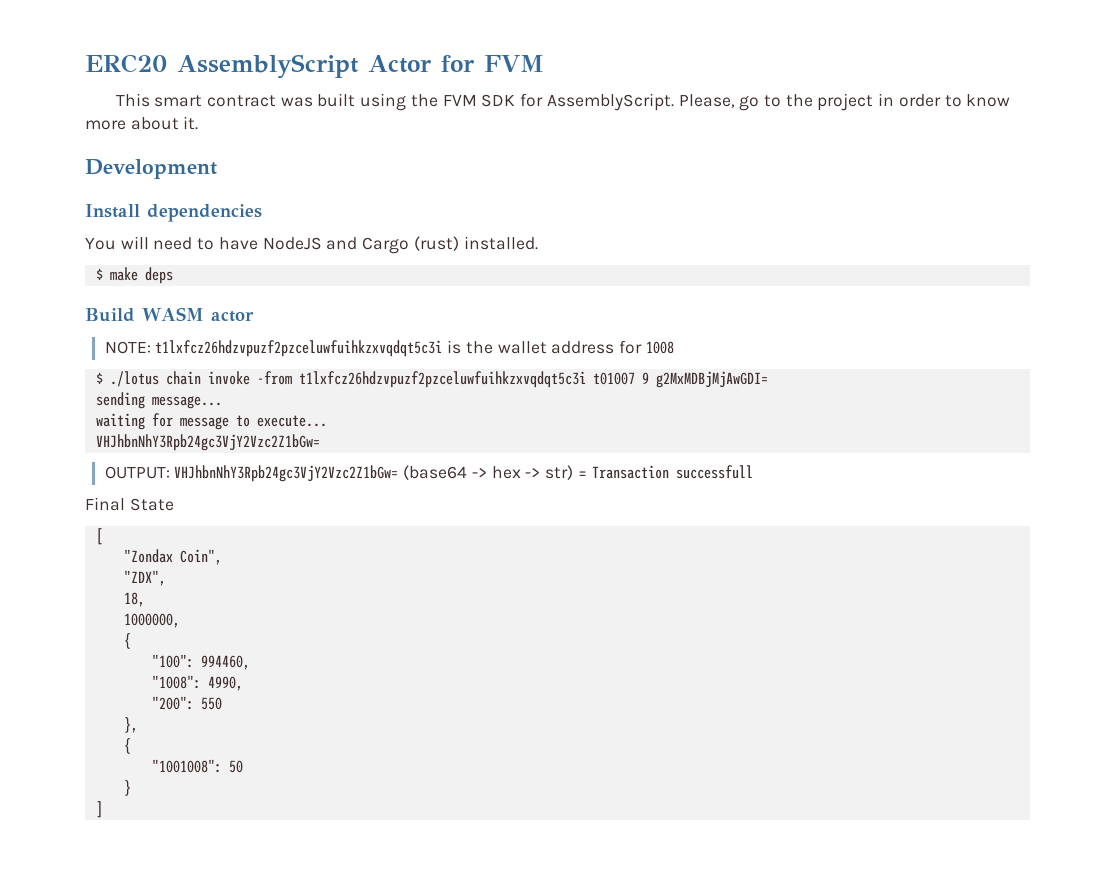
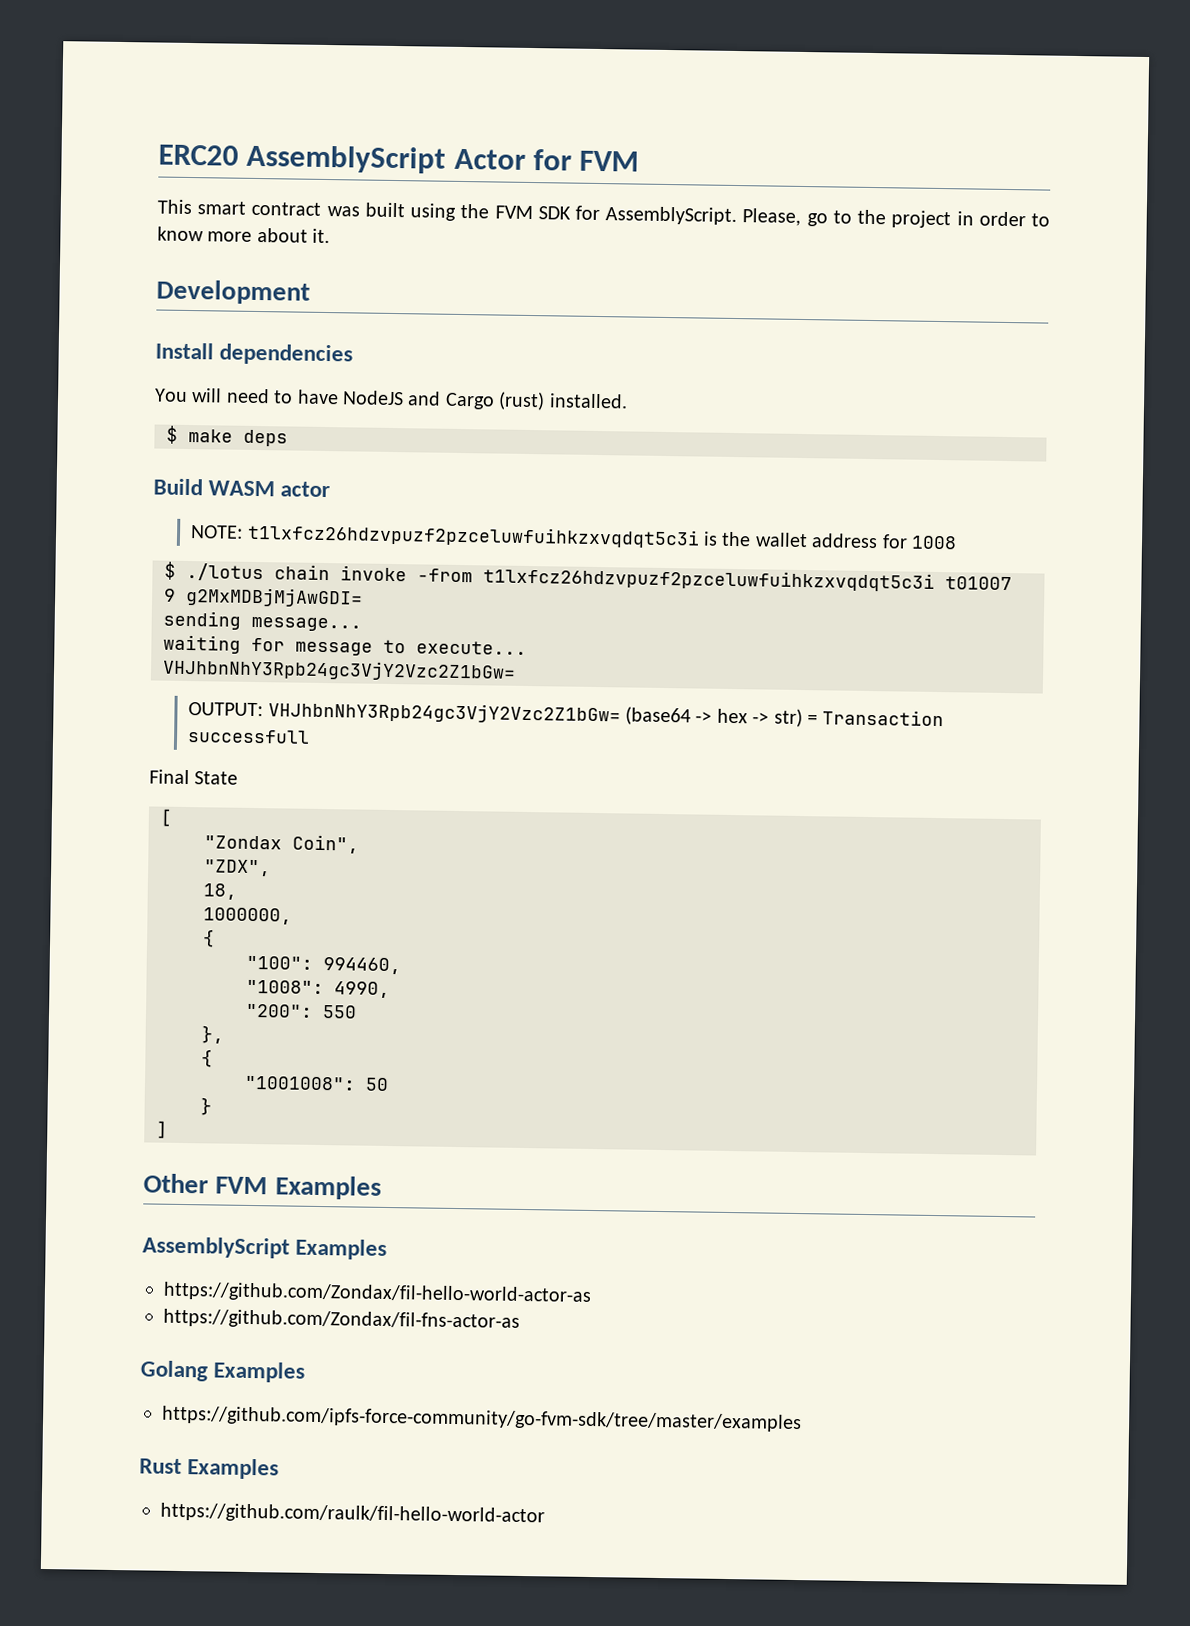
+ Other FVM Examples
+ AssemblyScript Examples
+ https://github.com/Zondax/fil-hello-world-actor-as
+ https://github.com/Zondax/fil-fns-actor-as
+ Golang Examples
+ https://github.com/ipfs-force-community/go-fvm-sdk/tree/master/examples
+ Rust Examples
+ https://github.com/raulk/fil-hello-world-actor

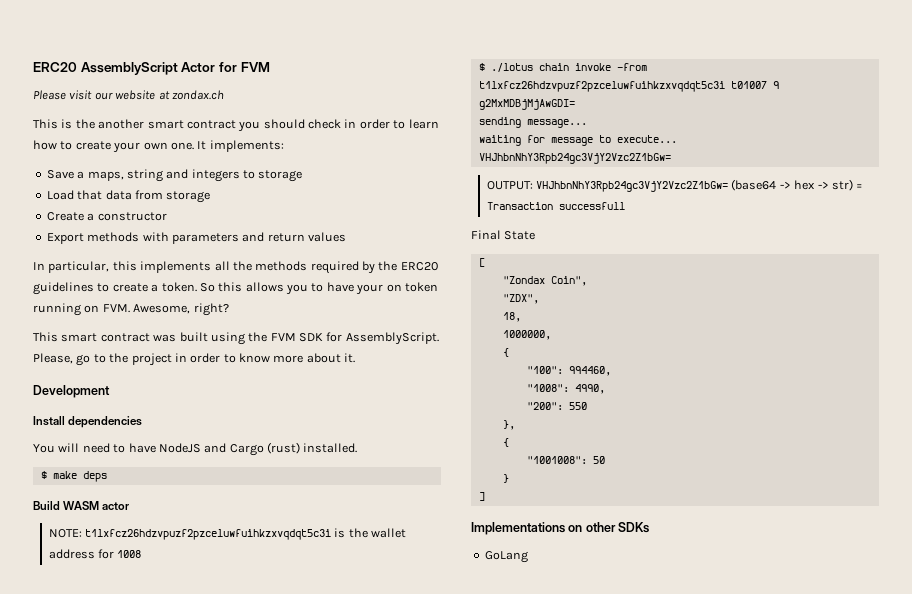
+ Please visit our website at zondax.ch
+ This is the another smart contract you should check in order to learn how to create your own one. It implements:
+ Save a maps, string and integers to storage
+ Load that data from storage
+ Create a constructor
+ Export methods with parameters and return values
+ In particular, this implements all the methods required by the ERC20 guidelines to create a token. So this allows you to have your on token running on FVM. Awesome, right?
- Other FVM Examples
- AssemblyScript Examples
- https://github.com/Zondax/fil-hello-world-actor-as
- https://github.com/Zondax/fil-fns-actor-as
- Golang Examples
- https://github.com/ipfs-force-community/go-fvm-sdk/tree/master/examples
- Rust Examples
- https://github.com/raulk/fil-hello-world-actor
+ Implementations on other SDKs
+ GoLang

